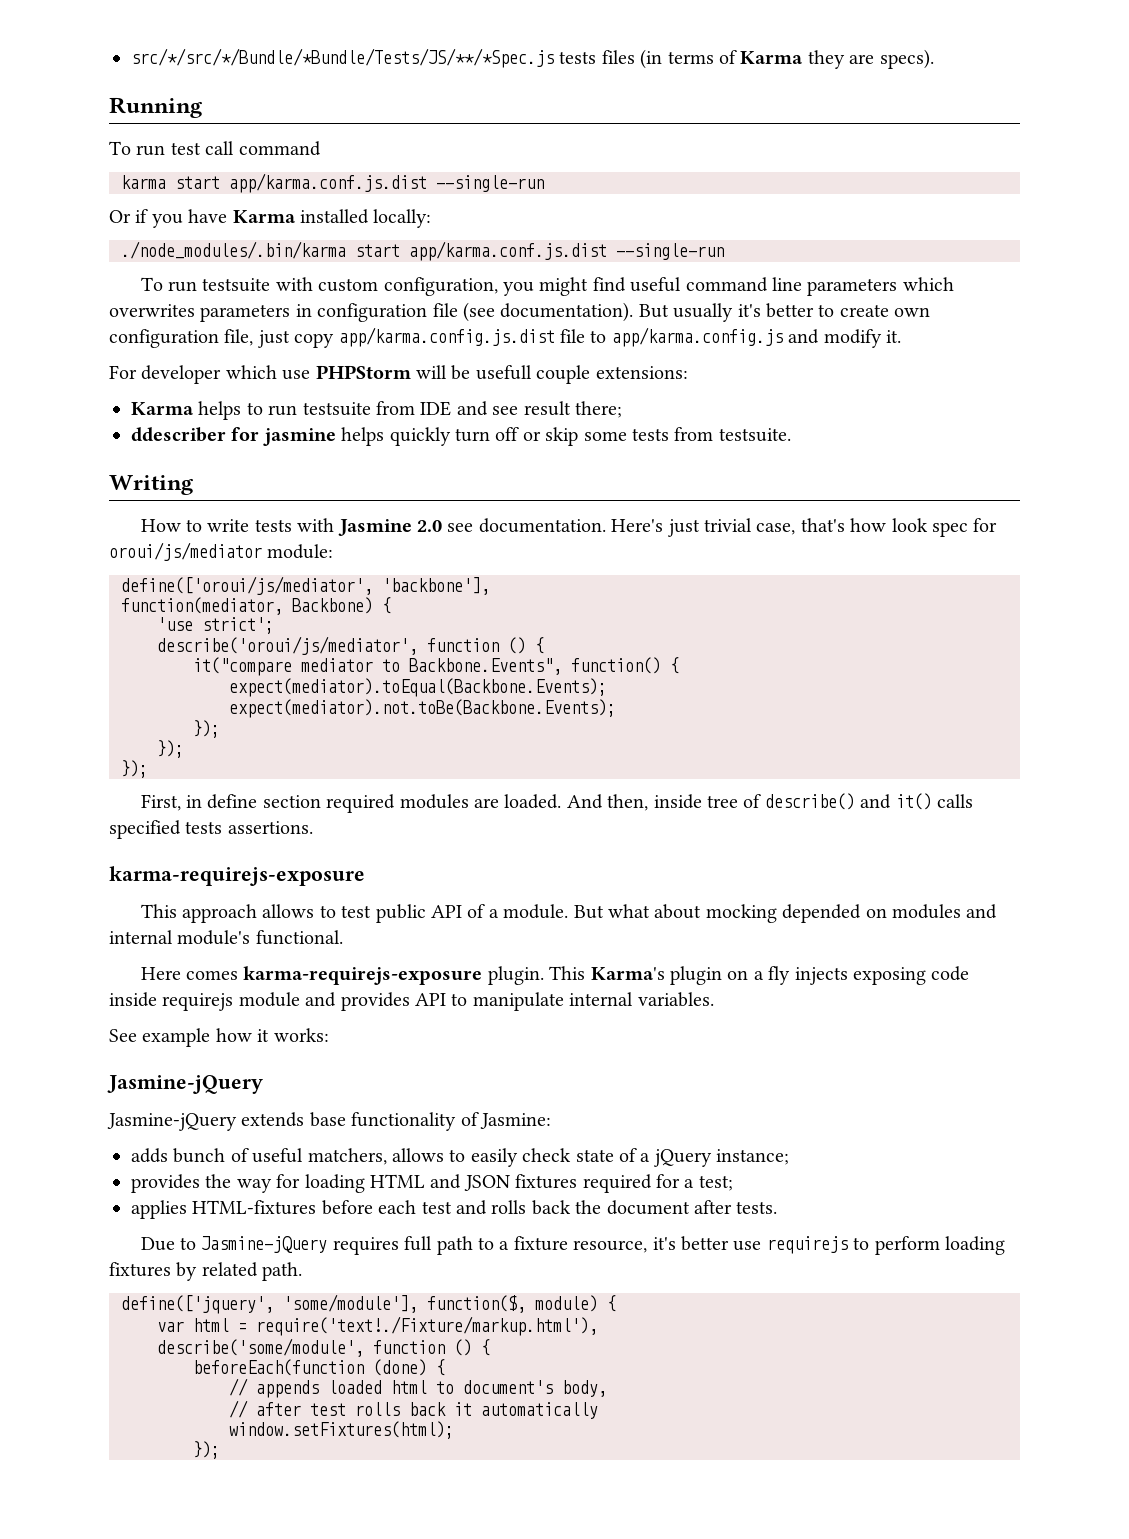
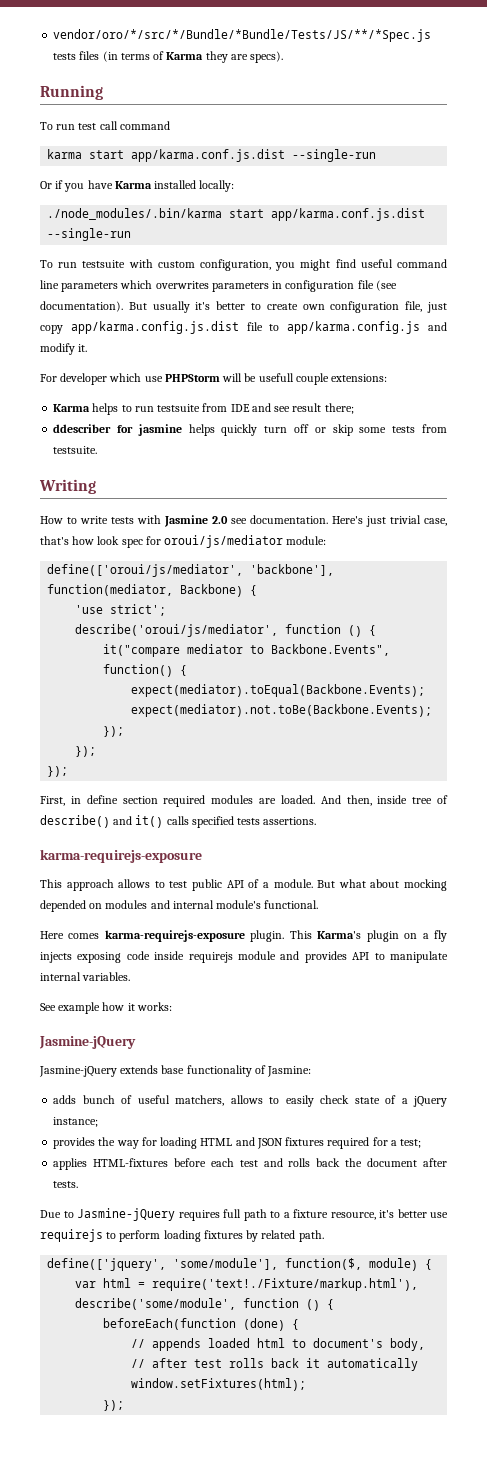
- src/*/src/*/Bundle/*Bundle/Tests/JS/**/*Spec.js tests files (in terms of Karma they are specs).
+ vendor/oro/*/src/*/Bundle/*Bundle/Tests/JS/**/*Spec.js tests files (in terms of Karma they are specs).

